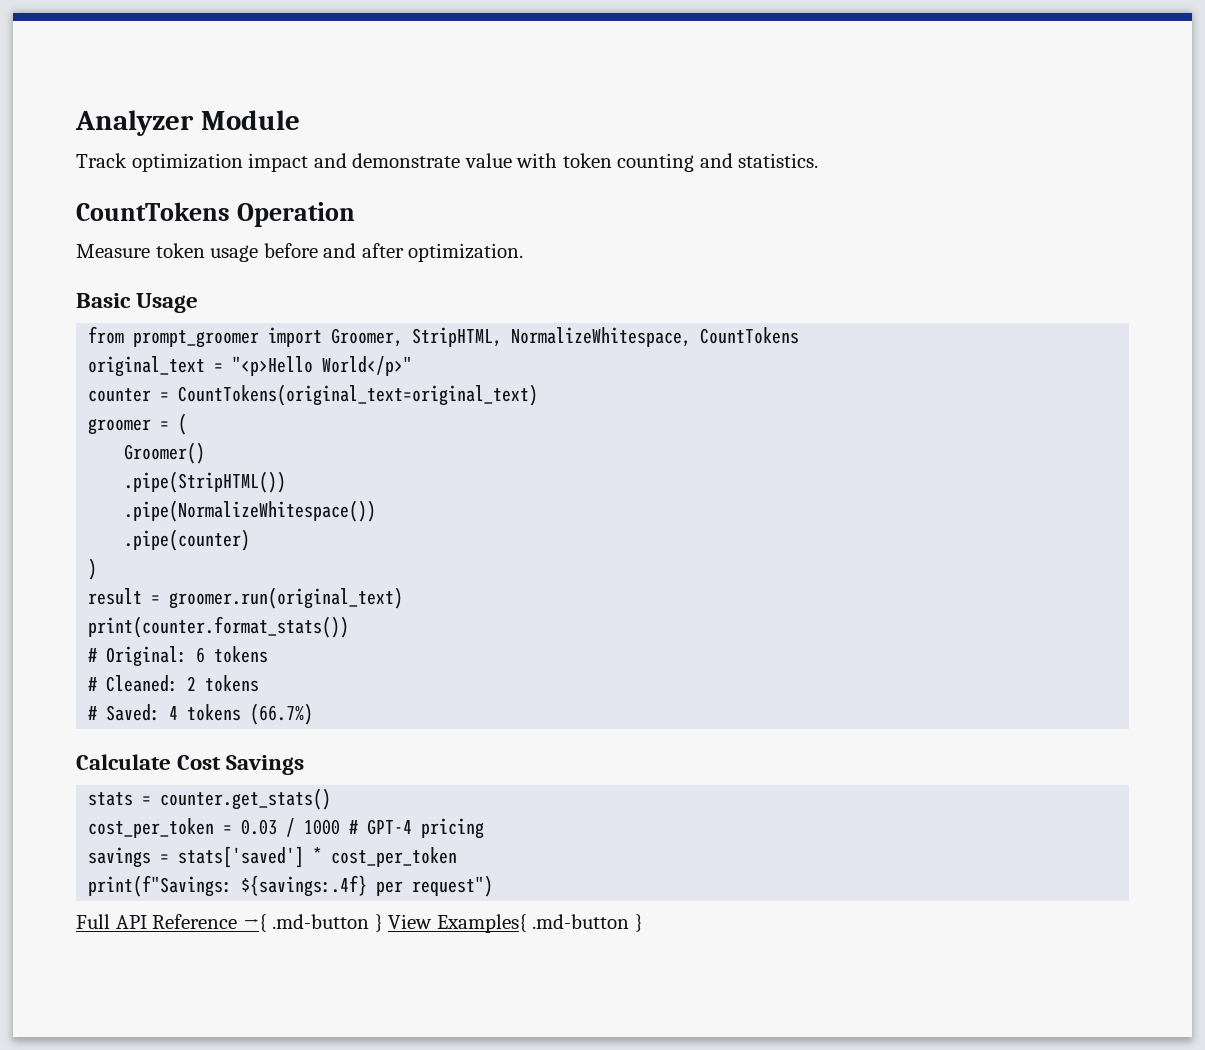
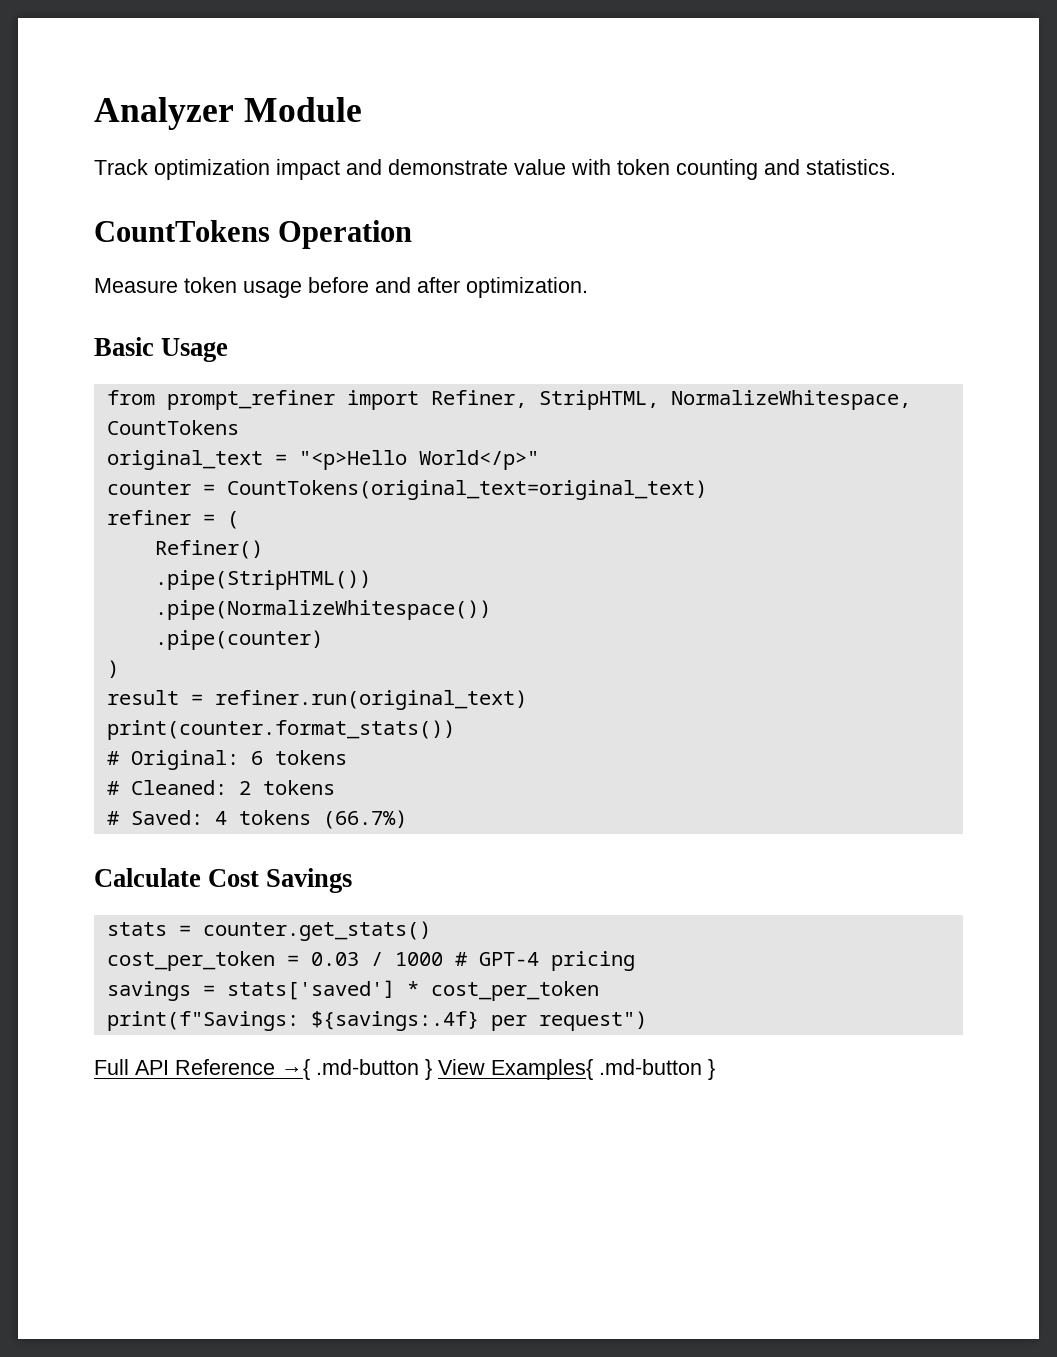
- from prompt_groomer import Groomer, StripHTML, NormalizeWhitespace, CountTokens
+ from prompt_refiner import Refiner, StripHTML, NormalizeWhitespace, CountTokens
- groomer = (
+ refiner = (
- Groomer()
+ Refiner()
- result = groomer.run(original_text)
+ result = refiner.run(original_text)

